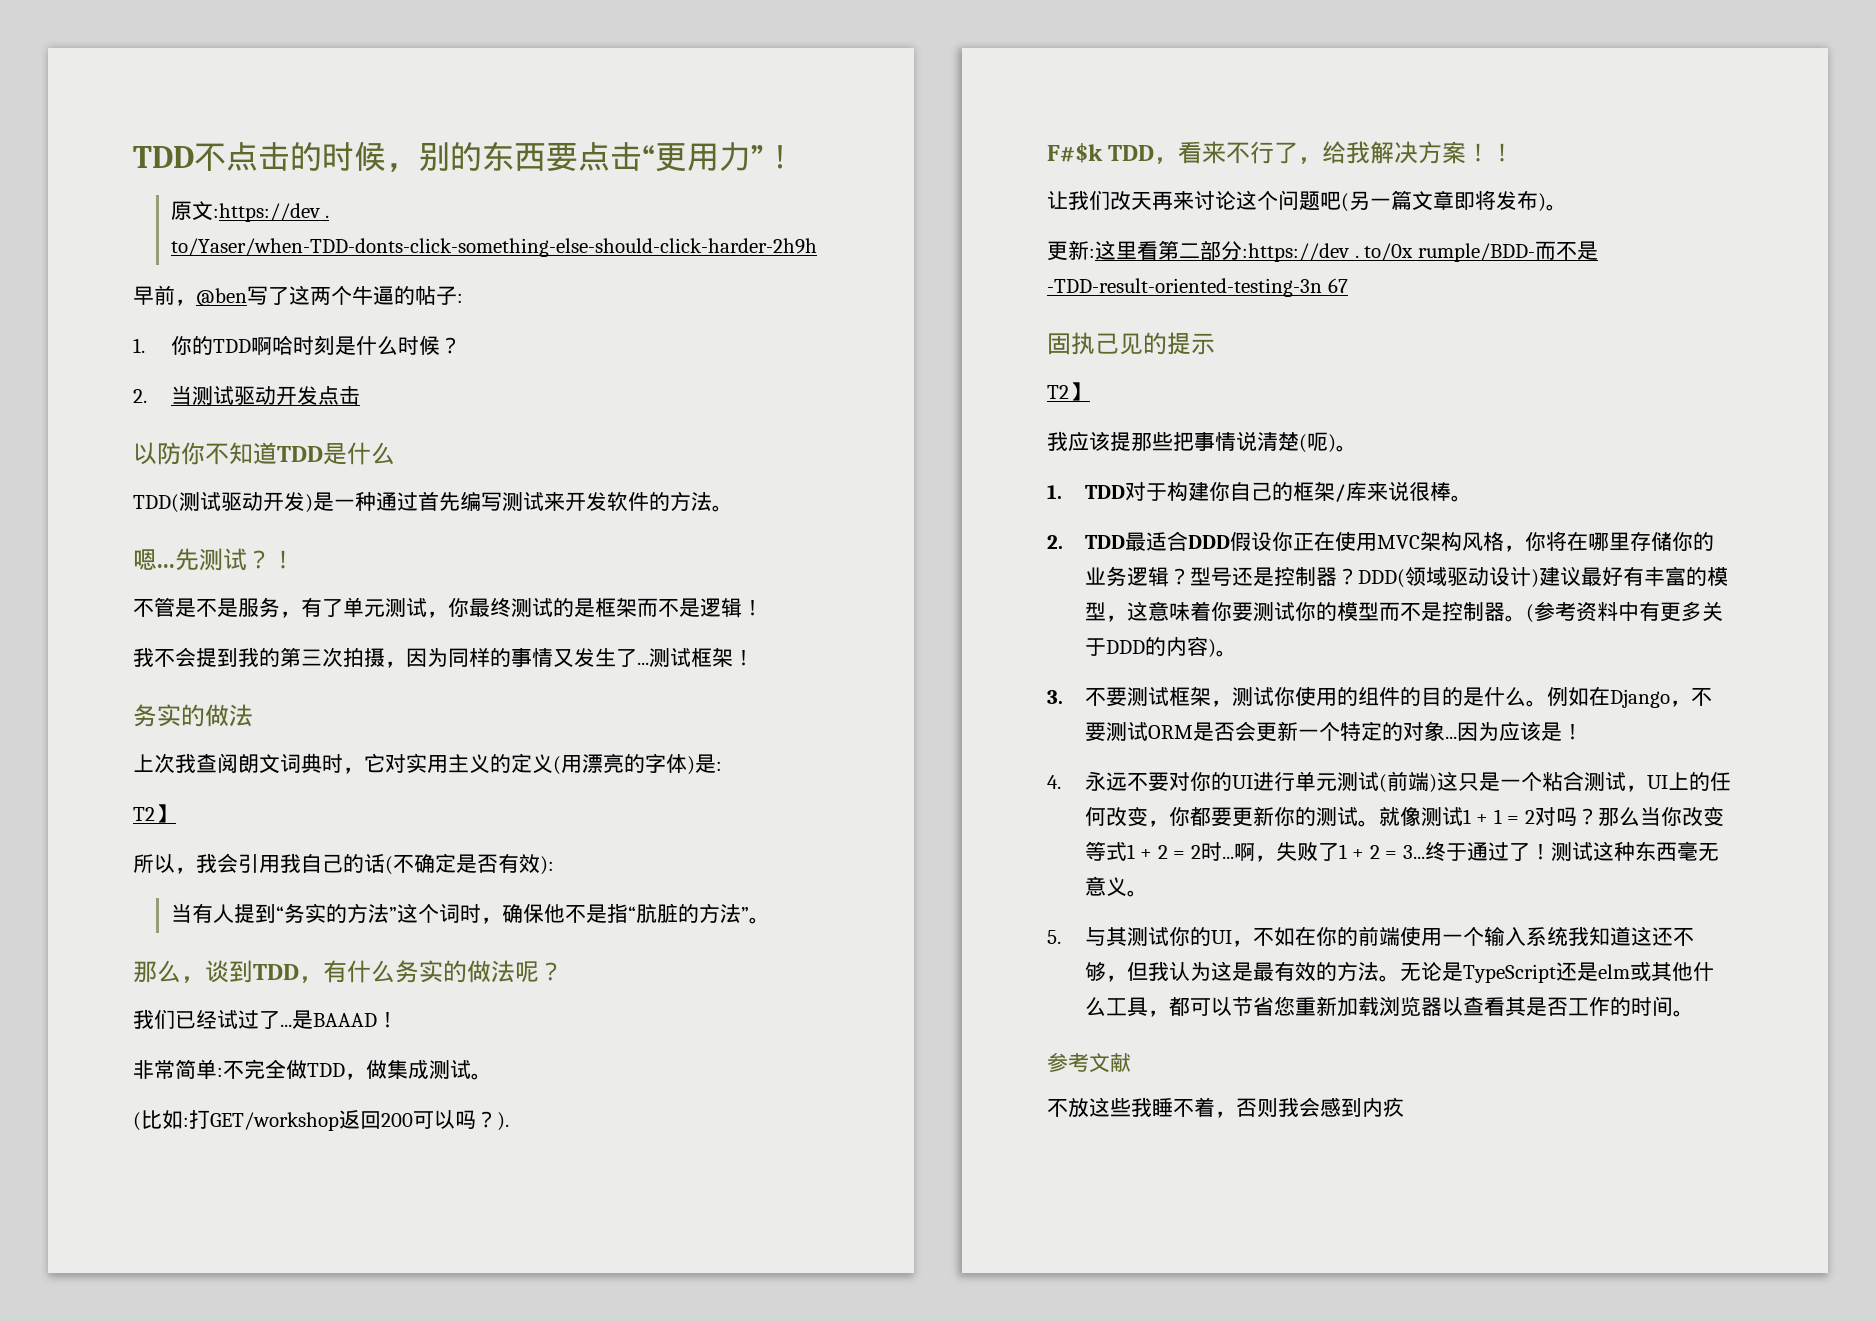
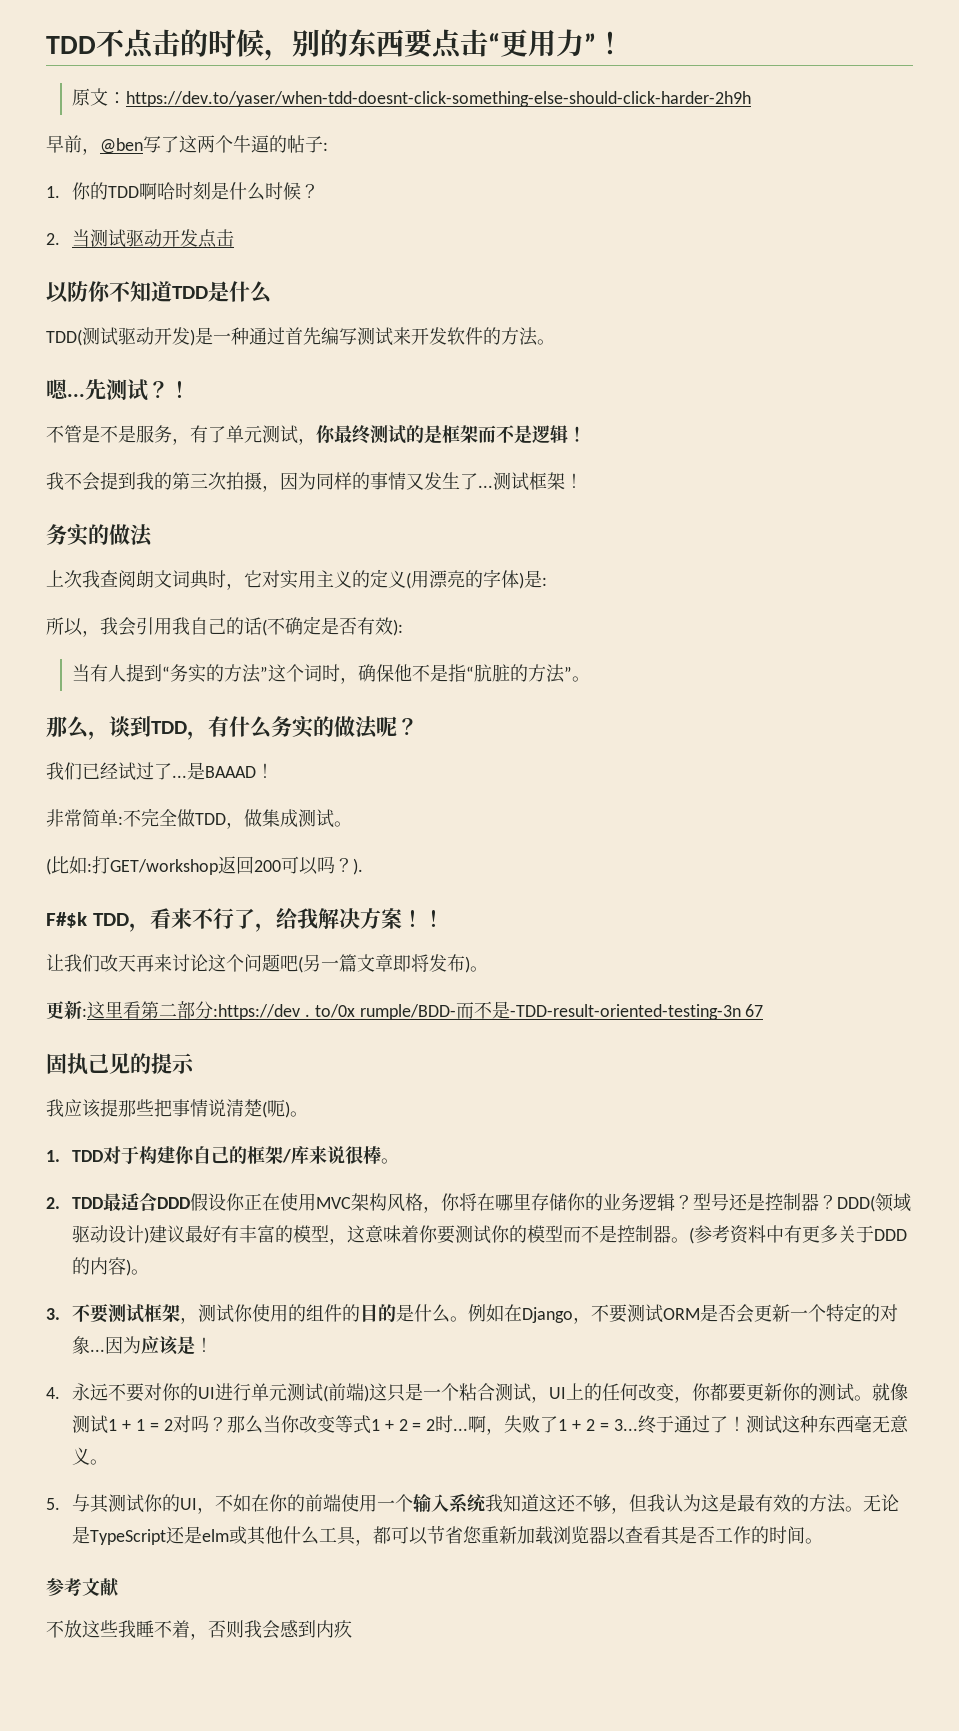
- 原文:https://dev . to/Yaser/when-TDD-donts-click-something-else-should-click-harder-2h9h
+ 原文：https://dev.to/yaser/when-tdd-doesnt-click-something-else-should-click-harder-2h9h
  上次我查阅朗文词典时，它对实用主义的定义(用漂亮的字体)是:
- T2】
  固执己见的提示
- T2】

